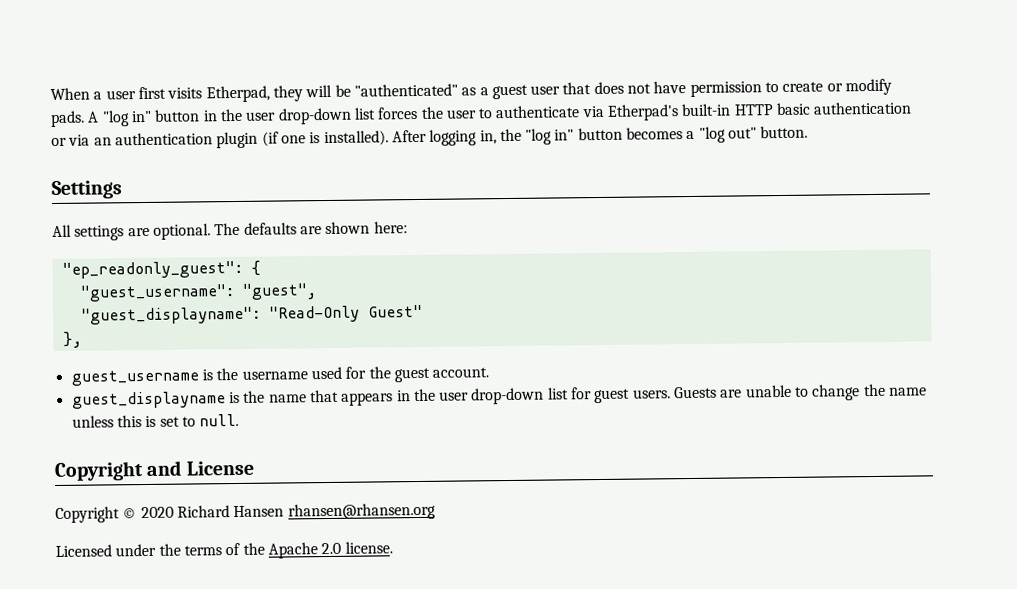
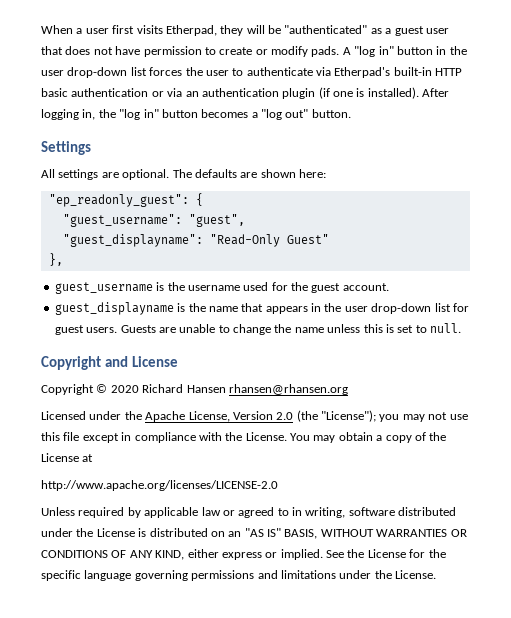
- Licensed under the terms of the Apache 2.0 license.
+ Licensed under the Apache License, Version 2.0 (the "License"); you may not use this file except in compliance with the License. You may obtain a copy of the License at
+ http://www.apache.org/licenses/LICENSE-2.0
+ Unless required by applicable law or agreed to in writing, software distributed under the License is distributed on an "AS IS" BASIS, WITHOUT WARRANTIES OR CONDITIONS OF ANY KIND, either express or implied. See the License for the specific language governing permissions and limitations under the License.

